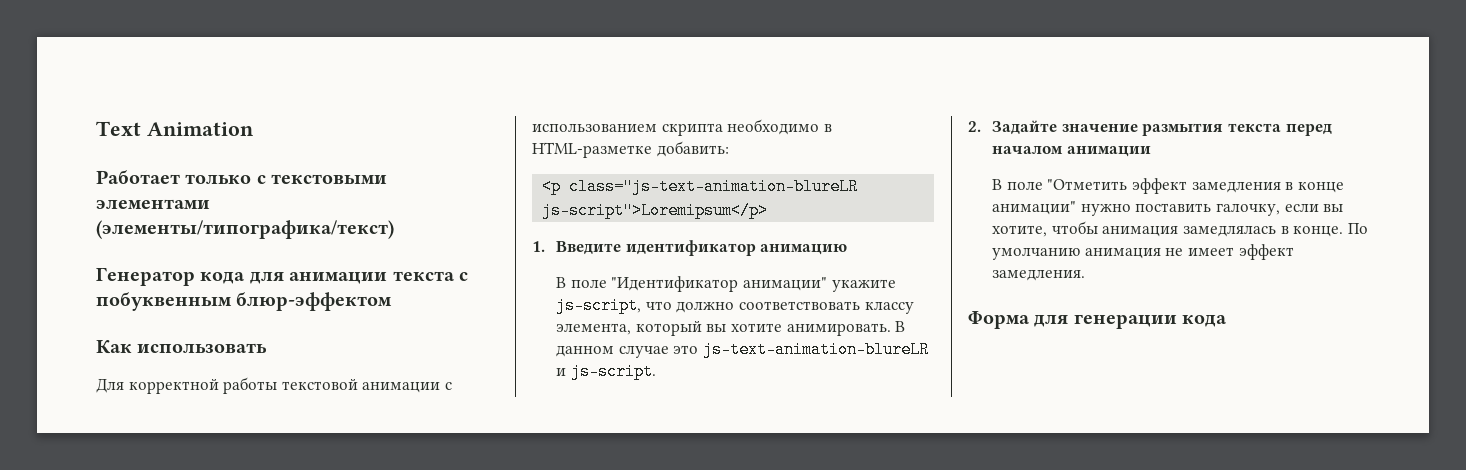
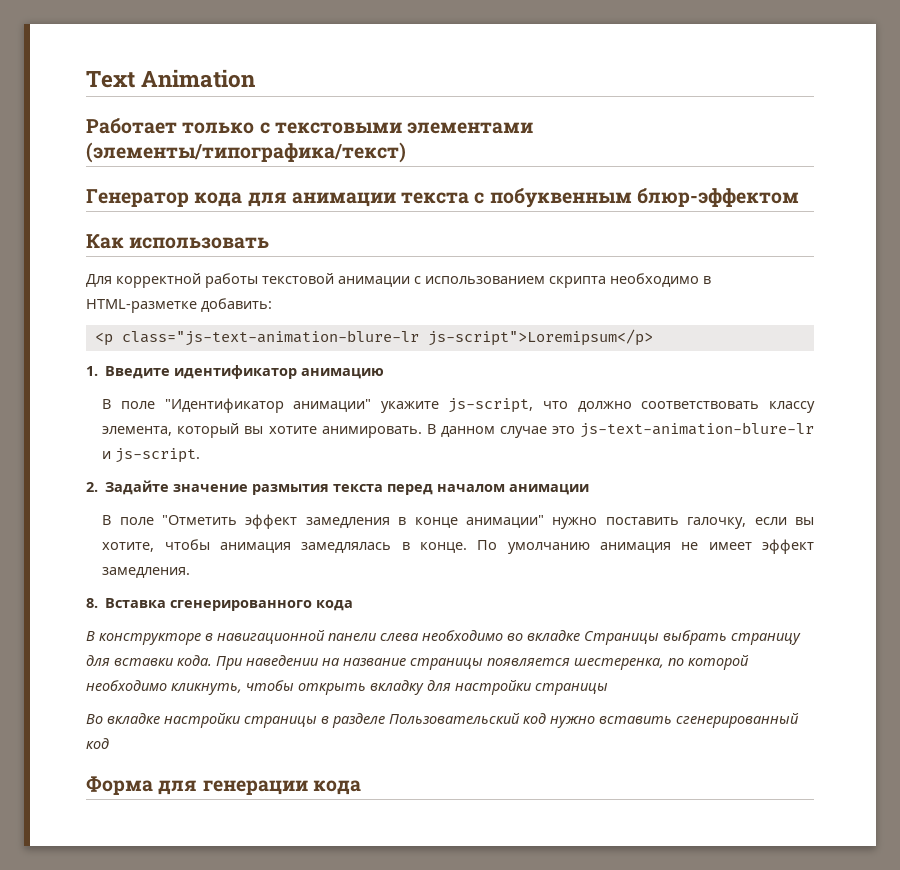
- <p class="js-text-animation-blureLR js-script">Loremipsum</p>
+ <p class="js-text-animation-blure-lr js-script">Loremipsum</p>
- В данном случае это js-text-animation-blureLR и js-script.
+ В данном случае это js-text-animation-blure-lr и js-script.
+ 8. Вставка сгенерированного кода
+ В конструкторе в навигационной панели слева необходимо во вкладке Страницы выбрать страницу для вставки кода. При наведении на название страницы появляется шестеренка, по которой необходимо кликнуть, чтобы открыть вкладку для настройки страницы
+ Во вкладке настройки страницы в разделе Пользовательский код нужно вставить сгенерированный код

